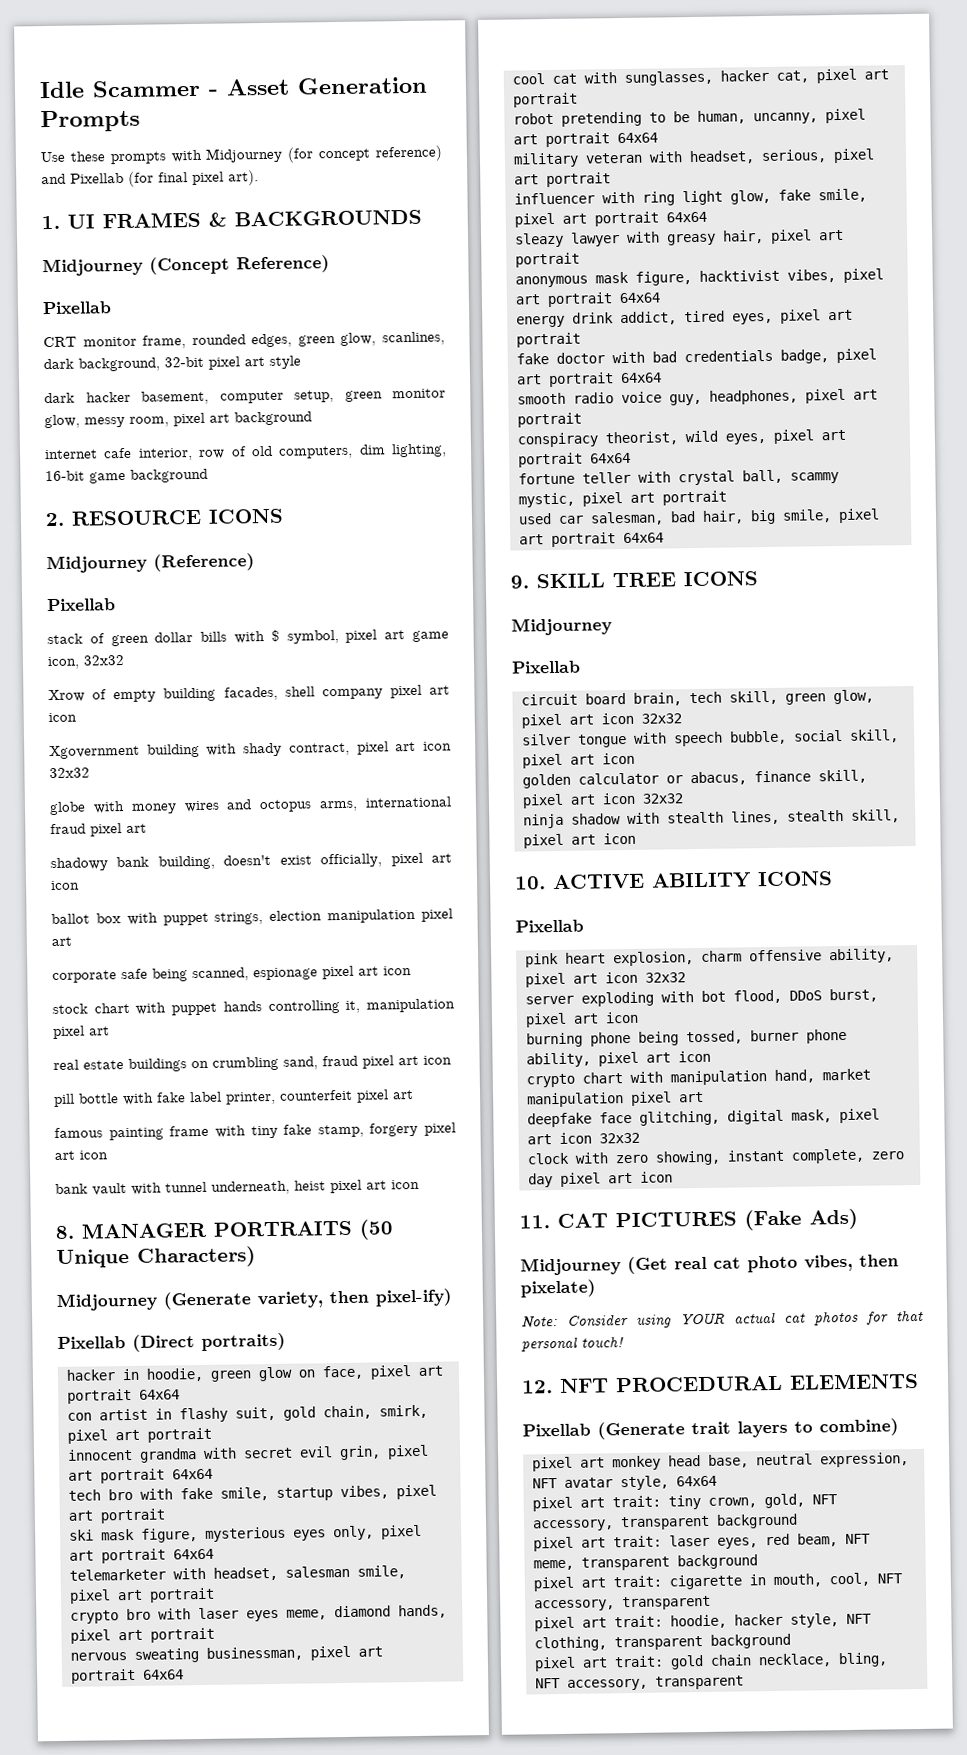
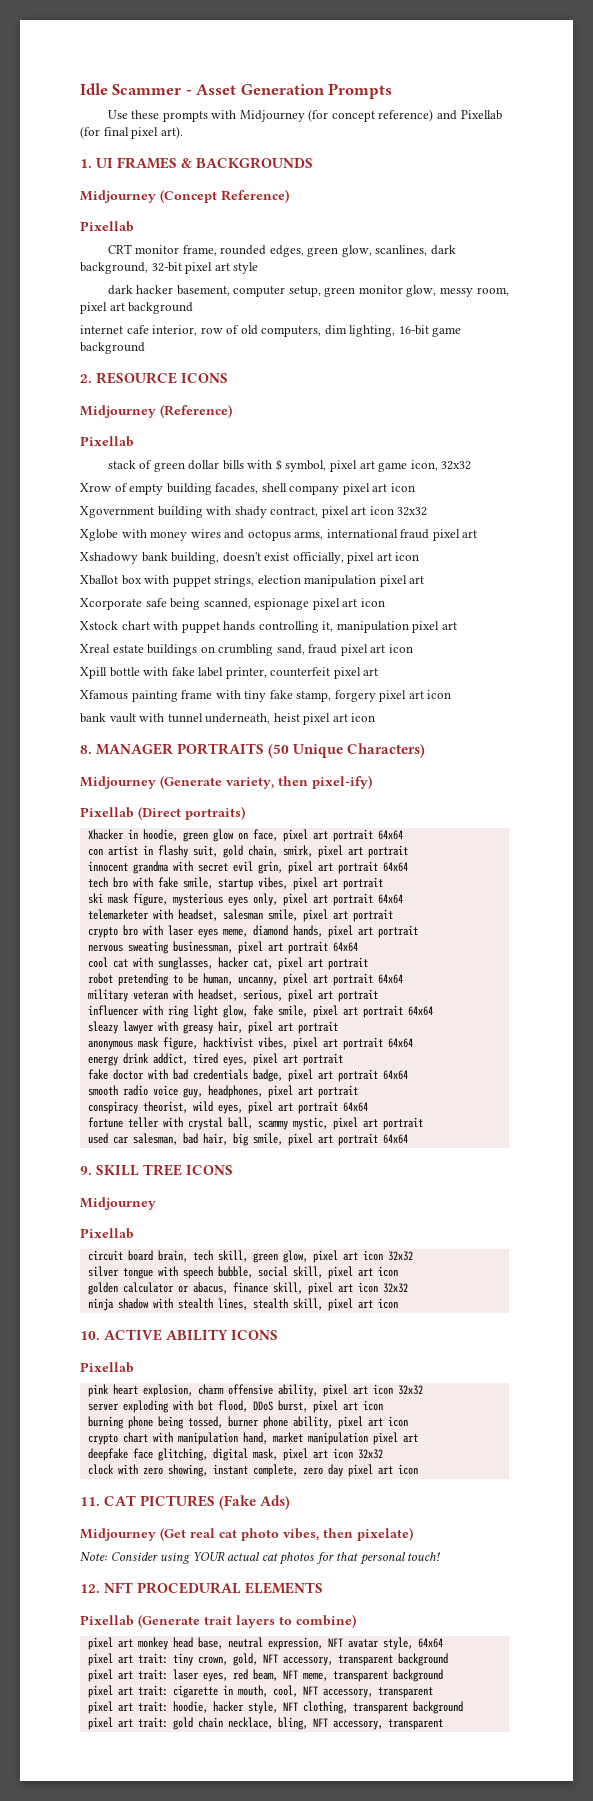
- globe with money wires and octopus arms, international fraud pixel art
+ Xglobe with money wires and octopus arms, international fraud pixel art
- shadowy bank building, doesn't exist officially, pixel art icon
+ Xshadowy bank building, doesn't exist officially, pixel art icon
- ballot box with puppet strings, election manipulation pixel art
+ Xballot box with puppet strings, election manipulation pixel art
- corporate safe being scanned, espionage pixel art icon
+ Xcorporate safe being scanned, espionage pixel art icon
- stock chart with puppet hands controlling it, manipulation pixel art
+ Xstock chart with puppet hands controlling it, manipulation pixel art
- real estate buildings on crumbling sand, fraud pixel art icon
+ Xreal estate buildings on crumbling sand, fraud pixel art icon
- pill bottle with fake label printer, counterfeit pixel art
+ Xpill bottle with fake label printer, counterfeit pixel art
- famous painting frame with tiny fake stamp, forgery pixel art icon
+ Xfamous painting frame with tiny fake stamp, forgery pixel art icon
- hacker in hoodie, green glow on face, pixel art portrait 64x64
+ Xhacker in hoodie, green glow on face, pixel art portrait 64x64

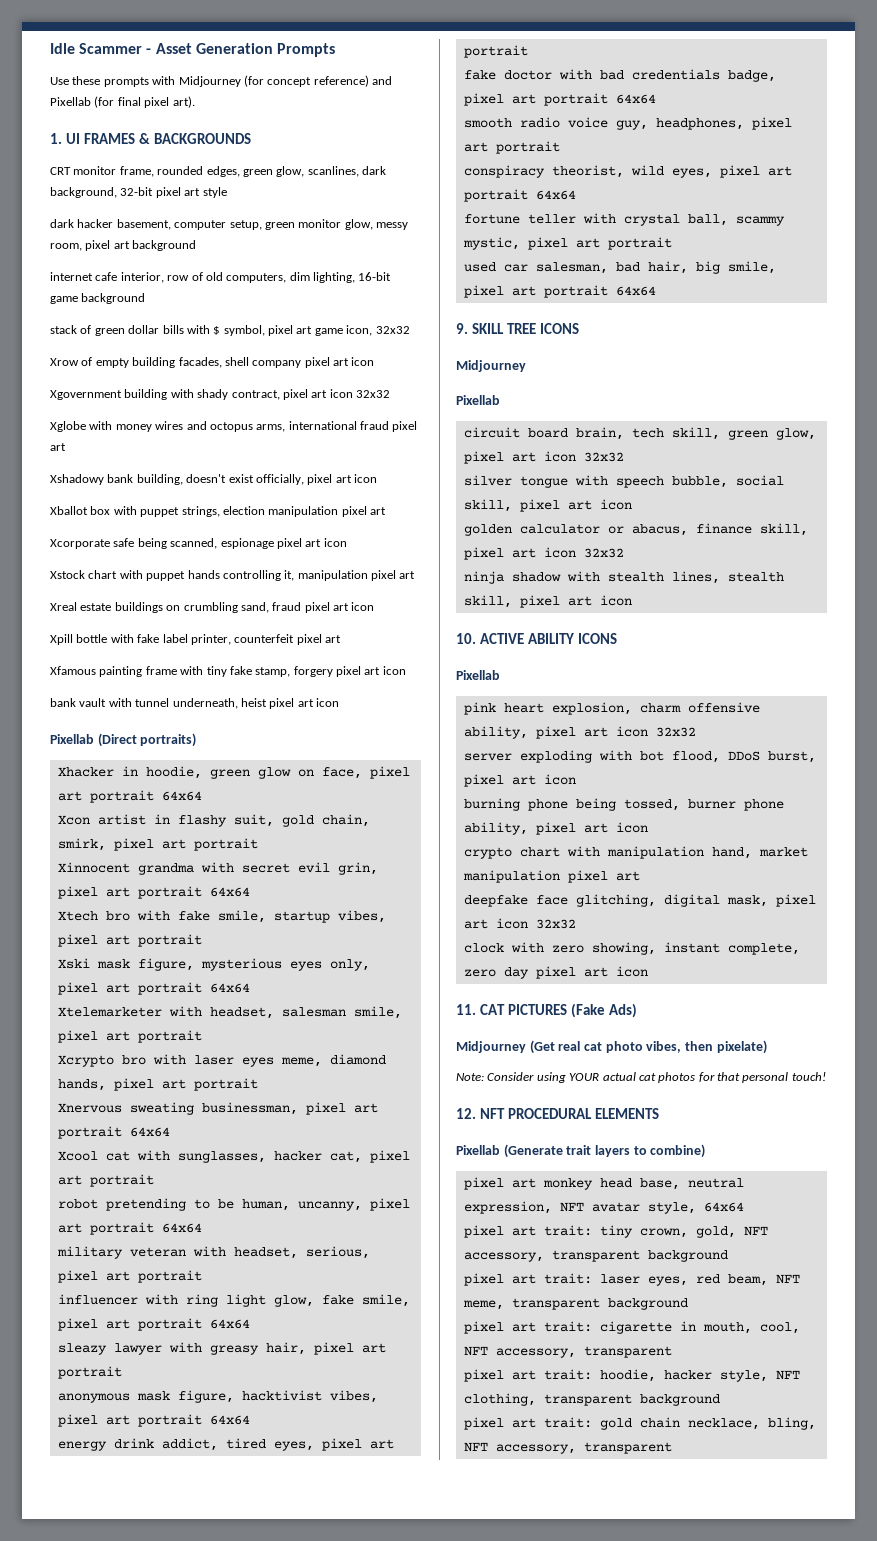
- Midjourney (Concept Reference)
- Pixellab
- 2. RESOURCE ICONS
- Midjourney (Reference)
- Pixellab
- 8. MANAGER PORTRAITS (50 Unique Characters)
- Midjourney (Generate variety, then pixel-ify)
- con artist in flashy suit, gold chain, smirk, pixel art portrait
+ Xcon artist in flashy suit, gold chain, smirk, pixel art portrait
- innocent grandma with secret evil grin, pixel art portrait 64x64
+ Xinnocent grandma with secret evil grin, pixel art portrait 64x64
- tech bro with fake smile, startup vibes, pixel art portrait
+ Xtech bro with fake smile, startup vibes, pixel art portrait
- ski mask figure, mysterious eyes only, pixel art portrait 64x64
+ Xski mask figure, mysterious eyes only, pixel art portrait 64x64
- telemarketer with headset, salesman smile, pixel art portrait
+ Xtelemarketer with headset, salesman smile, pixel art portrait
- crypto bro with laser eyes meme, diamond hands, pixel art portrait
+ Xcrypto bro with laser eyes meme, diamond hands, pixel art portrait
- nervous sweating businessman, pixel art portrait 64x64
+ Xnervous sweating businessman, pixel art portrait 64x64
- cool cat with sunglasses, hacker cat, pixel art portrait
+ Xcool cat with sunglasses, hacker cat, pixel art portrait

